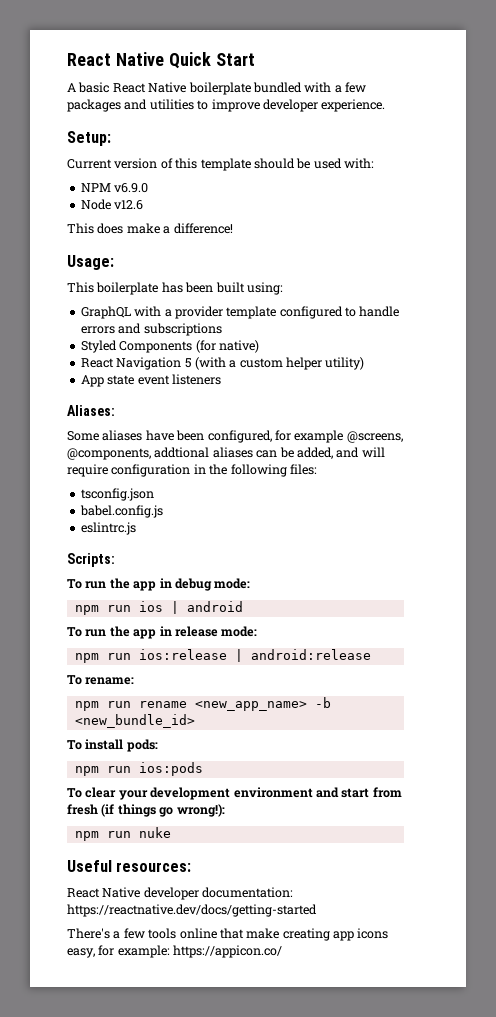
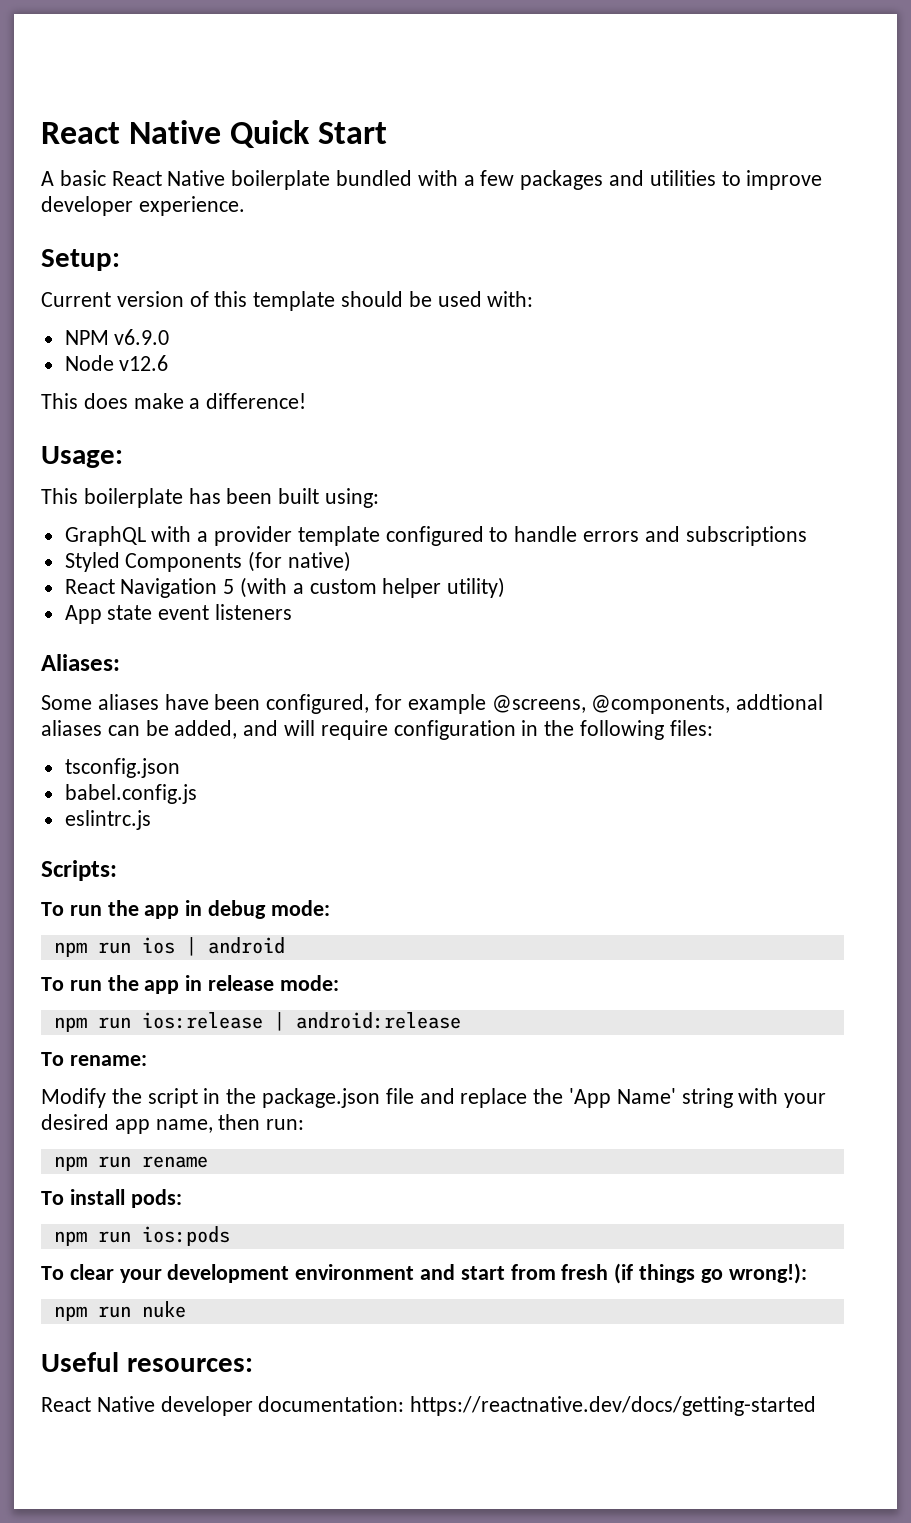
+ Modify the script in the package.json file and replace the 'App Name' string with your desired app name, then run:
- npm run rename <new_app_name> -b <new_bundle_id>
+ npm run rename
- There's a few tools online that make creating app icons easy, for example: https://appicon.co/

